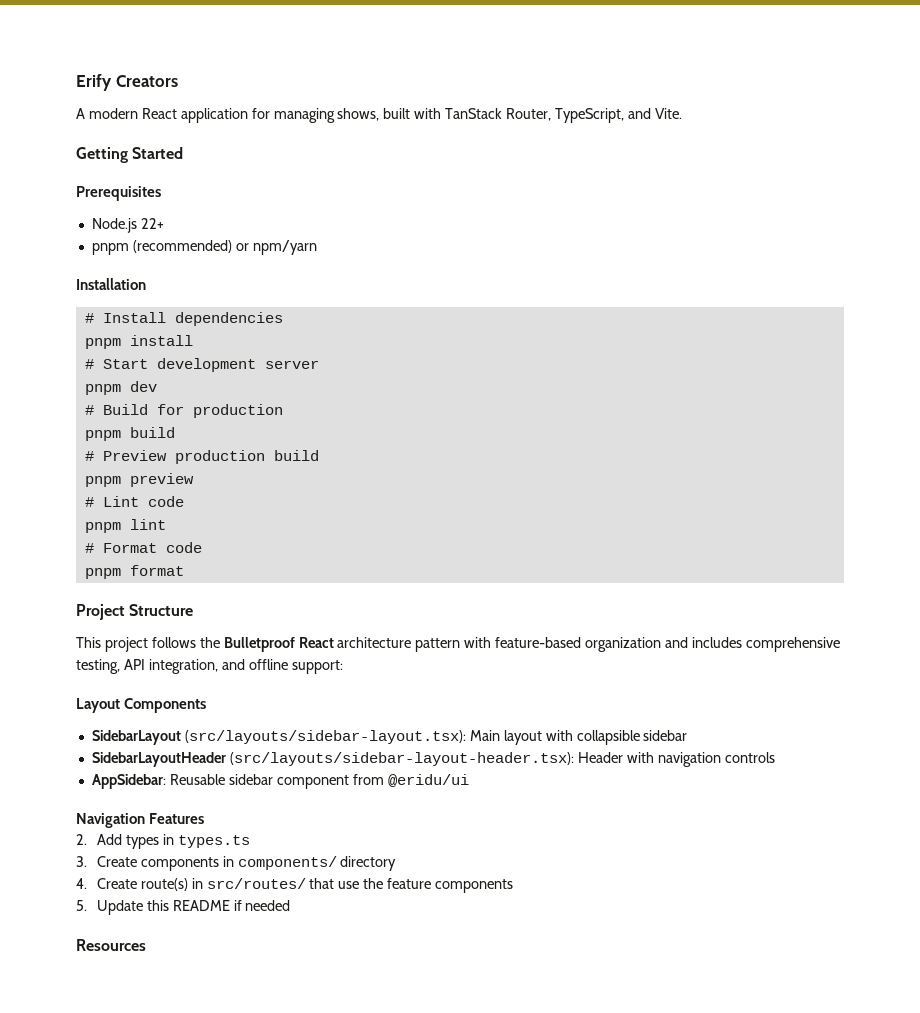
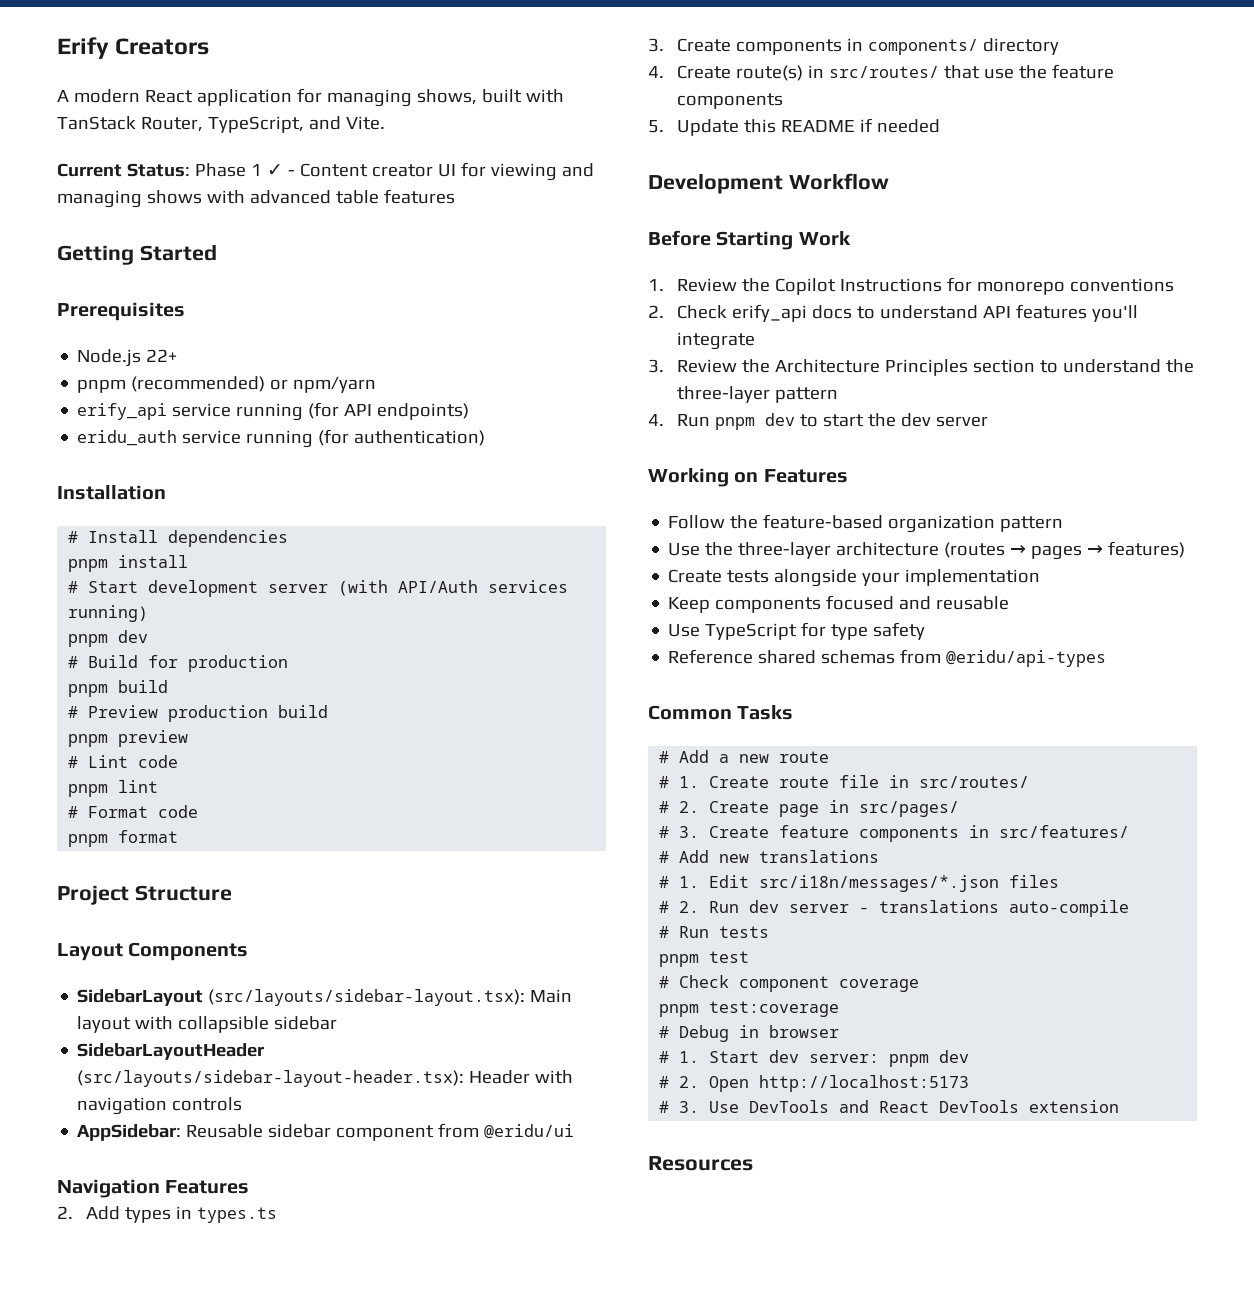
+ Current Status: Phase 1 ✓ - Content creator UI for viewing and managing shows with advanced table features
+ erify_api service running (for API endpoints)
+ eridu_auth service running (for authentication)
- # Start development server
+ # Start development server (with API/Auth services running)
- This project follows the Bulletproof React architecture pattern with feature-based organization and includes comprehensive testing, API integration, and offline support:
+ Development Workflow
+ Before Starting Work
+ 1. Review the Copilot Instructions for monorepo conventions
+ 2. Check erify_api docs to understand API features you'll integrate
+ 3. Review the Architecture Principles section to understand the three-layer pattern
+ 4. Run pnpm dev to start the dev server
+ Working on Features
+ Follow the feature-based organization pattern
+ Use the three-layer architecture (routes → pages → features)
+ Create tests alongside your implementation
+ Keep components focused and reusable
+ Use TypeScript for type safety
+ Reference shared schemas from @eridu/api-types
+ Common Tasks
+ # Add a new route
+ # 1. Create route file in src/routes/
+ # 2. Create page in src/pages/
+ # 3. Create feature components in src/features/
+ # Add new translations
+ # 1. Edit src/i18n/messages/*.json files
+ # 2. Run dev server - translations auto-compile
+ # Run tests
+ pnpm test
+ # Check component coverage
+ pnpm test:coverage
+ # Debug in browser
+ # 1. Start dev server: pnpm dev
+ # 2. Open http://localhost:5173
+ # 3. Use DevTools and React DevTools extension

